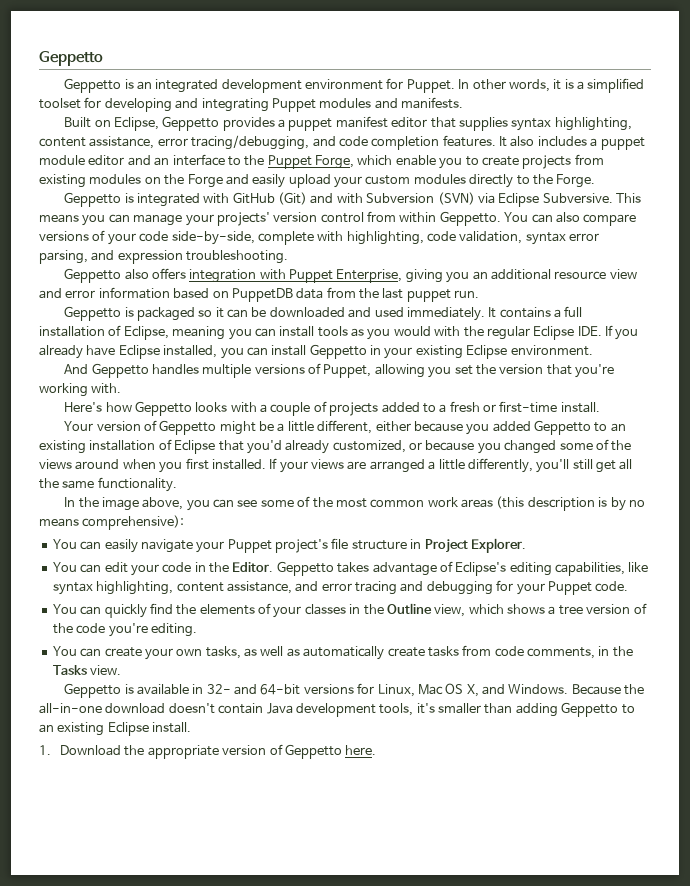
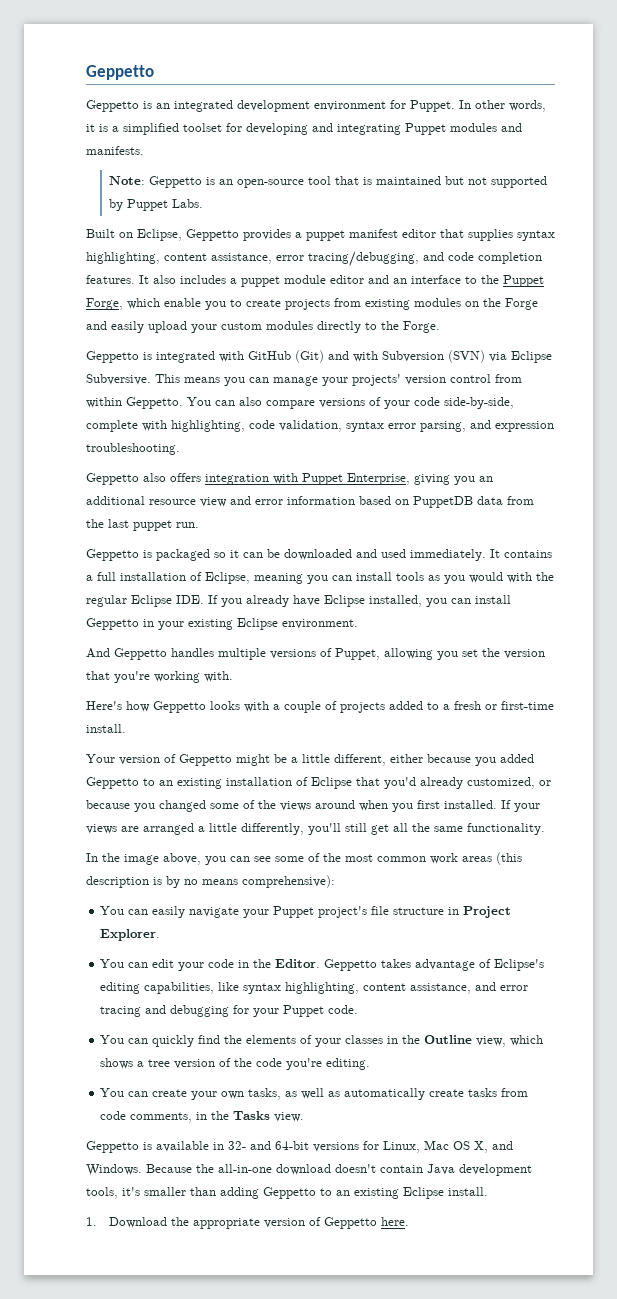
+ Note: Geppetto is an open-source tool that is maintained but not supported by Puppet Labs.

